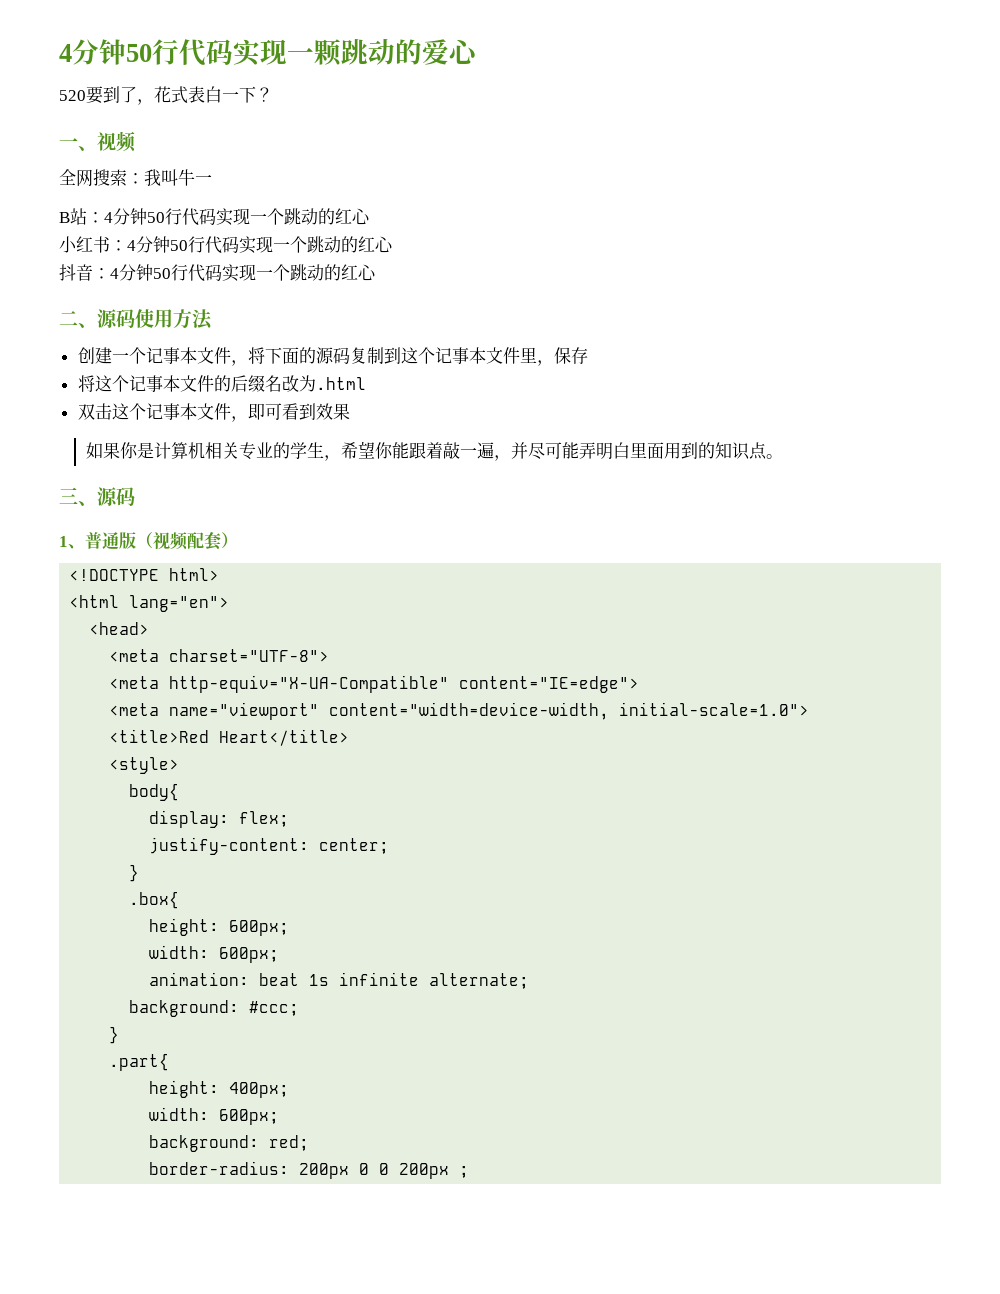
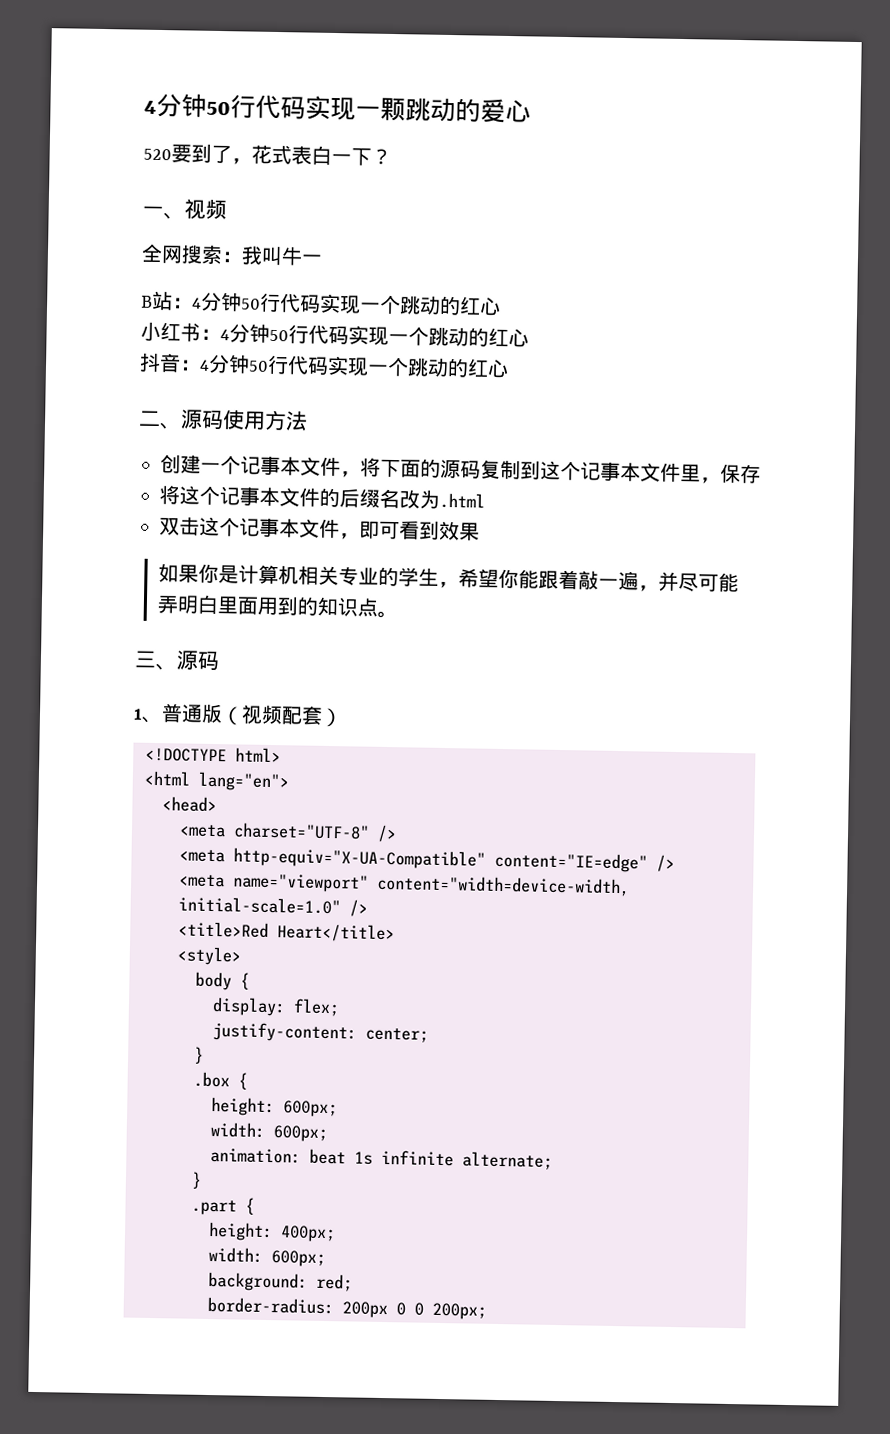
- <meta charset="UTF-8">
+ <meta charset="UTF-8" />
- <meta http-equiv="X-UA-Compatible" content="IE=edge">
+ <meta http-equiv="X-UA-Compatible" content="IE=edge" />
- <meta name="viewport" content="width=device-width, initial-scale=1.0">
+ <meta name="viewport" content="width=device-width, initial-scale=1.0" />
- body{
+ body {
- .box{
+ .box {
  animation: beat 1s infinite alternate;
- background: #ccc;
  }
- .part{
+ .part {
- border-radius: 200px 0 0 200px ;
+ border-radius: 200px 0 0 200px;

